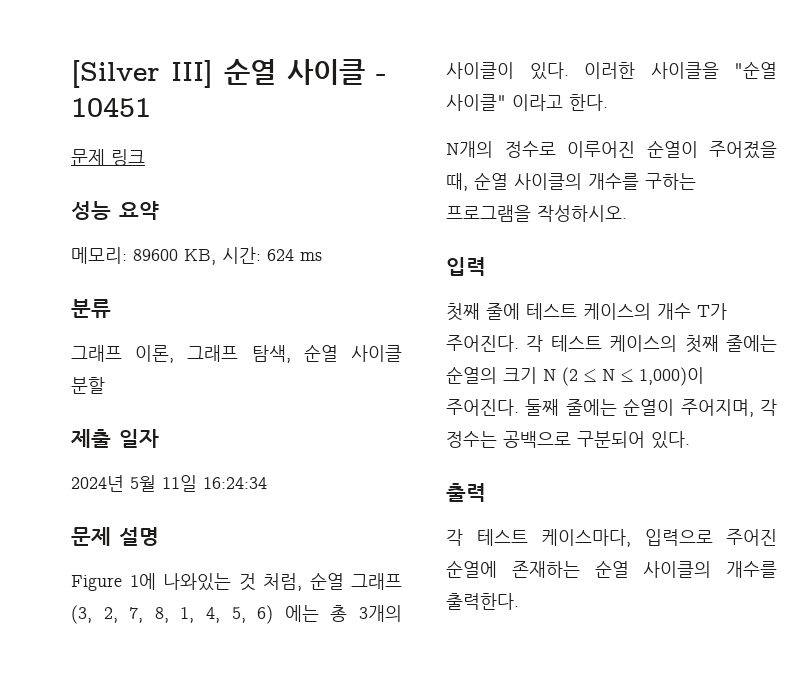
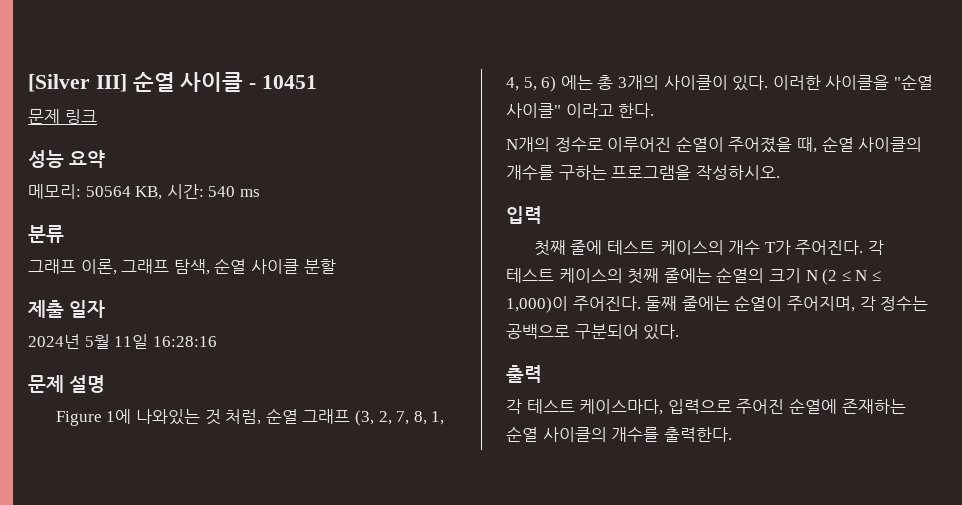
- 메모리: 89600 KB, 시간: 624 ms
+ 메모리: 50564 KB, 시간: 540 ms
- 2024년 5월 11일 16:24:34
+ 2024년 5월 11일 16:28:16

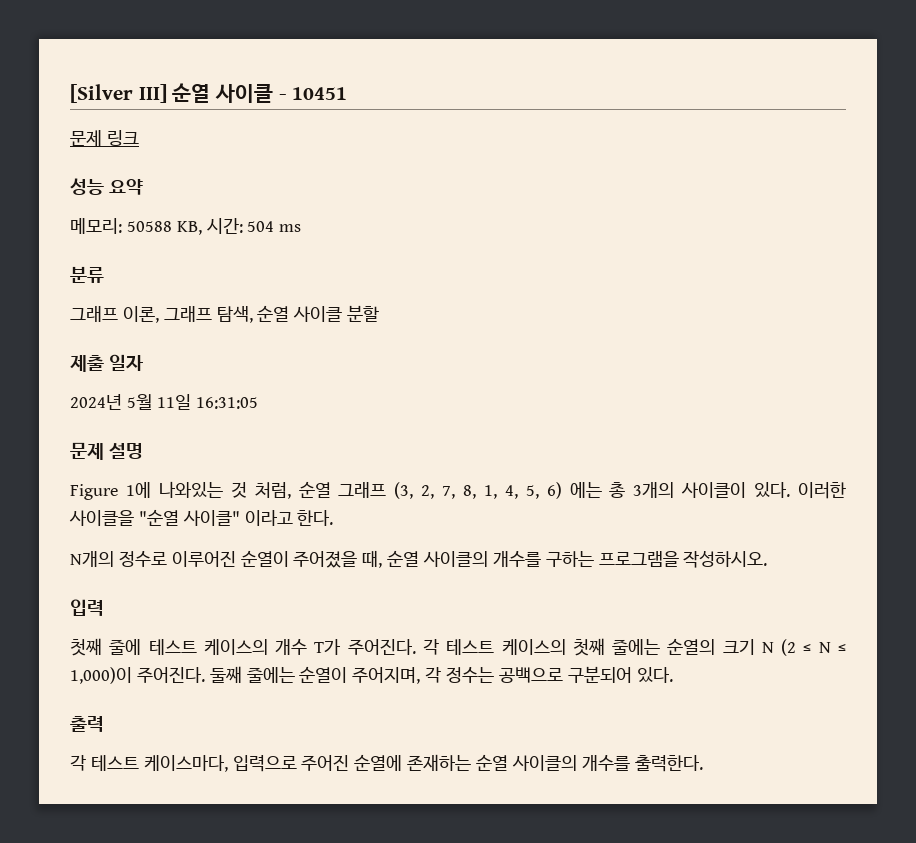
- 메모리: 50564 KB, 시간: 540 ms
+ 메모리: 50588 KB, 시간: 504 ms
- 2024년 5월 11일 16:28:16
+ 2024년 5월 11일 16:31:05

